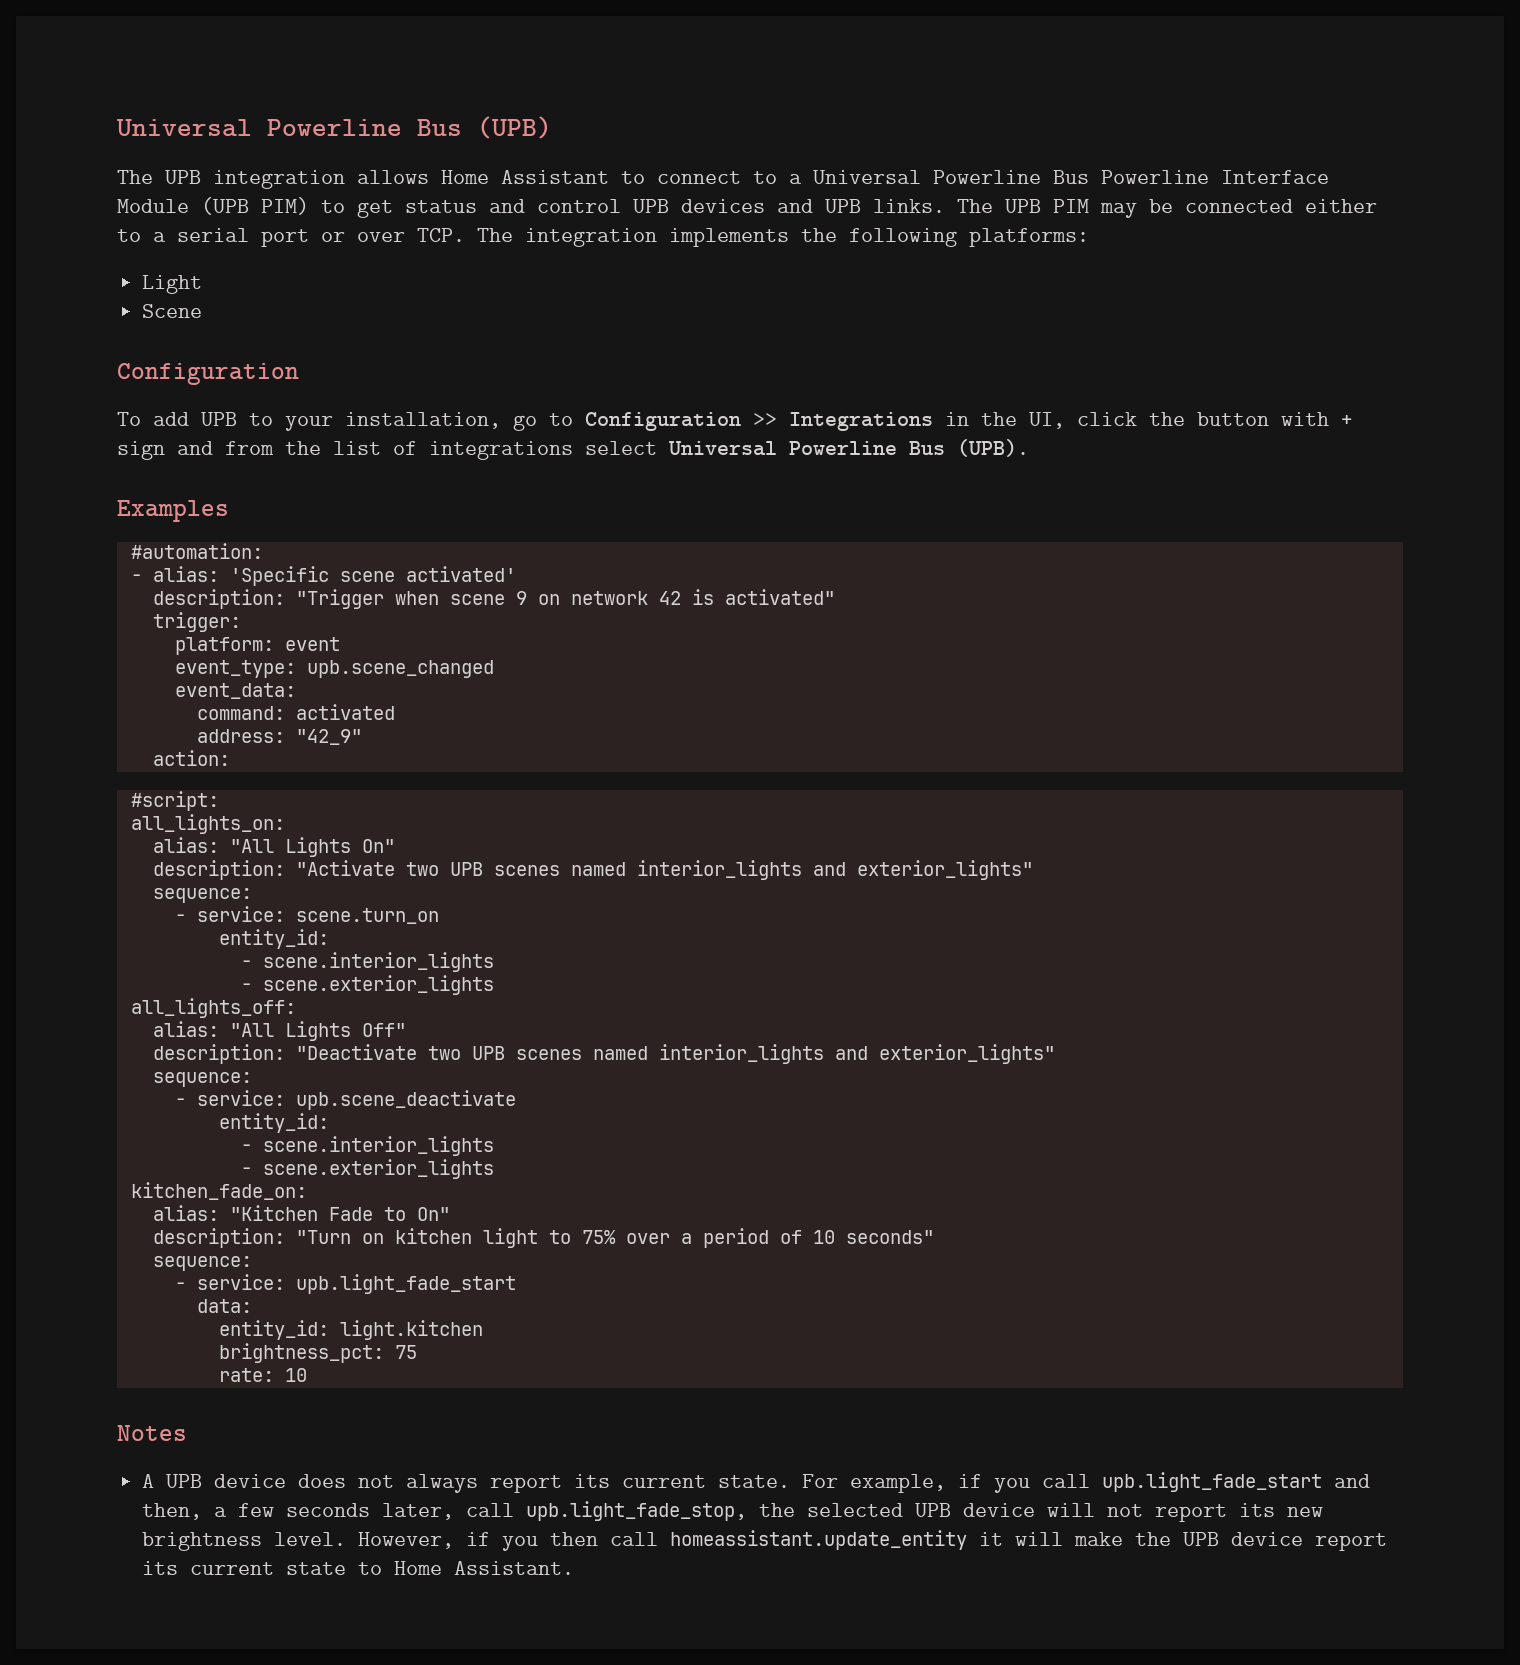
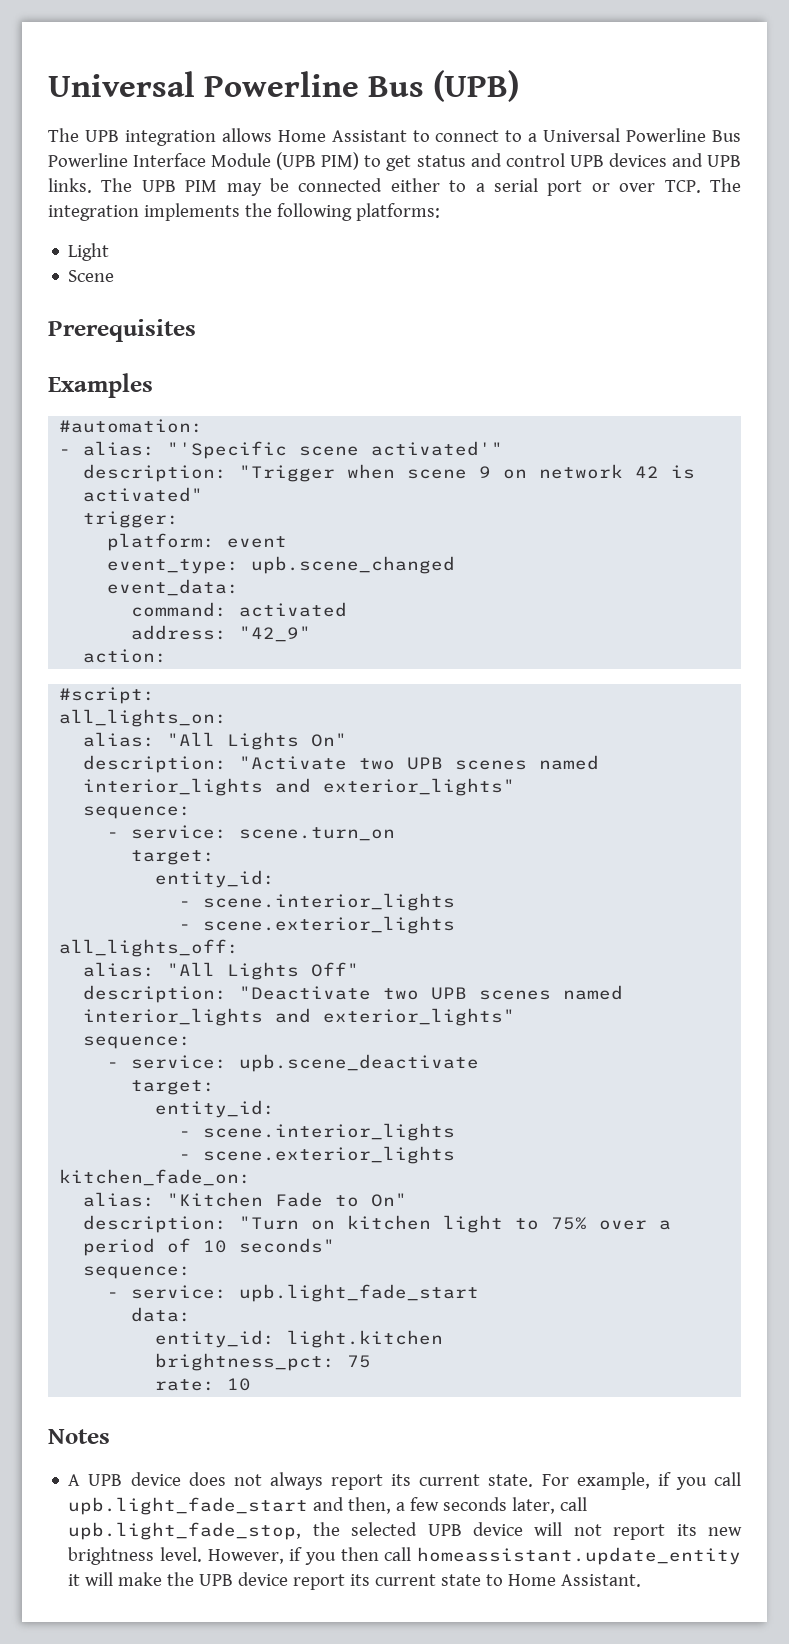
  Scene
- Configuration
- To add UPB to your installation, go to Configuration >> Integrations in the UI, click the button with + sign and from the list of integrations select Universal Powerline Bus (UPB).
+ Prerequisites
- - alias: 'Specific scene activated'
+ - alias: "'Specific scene activated'"
  - service: scene.turn_on
+ target:
  - service: upb.scene_deactivate
+ target:

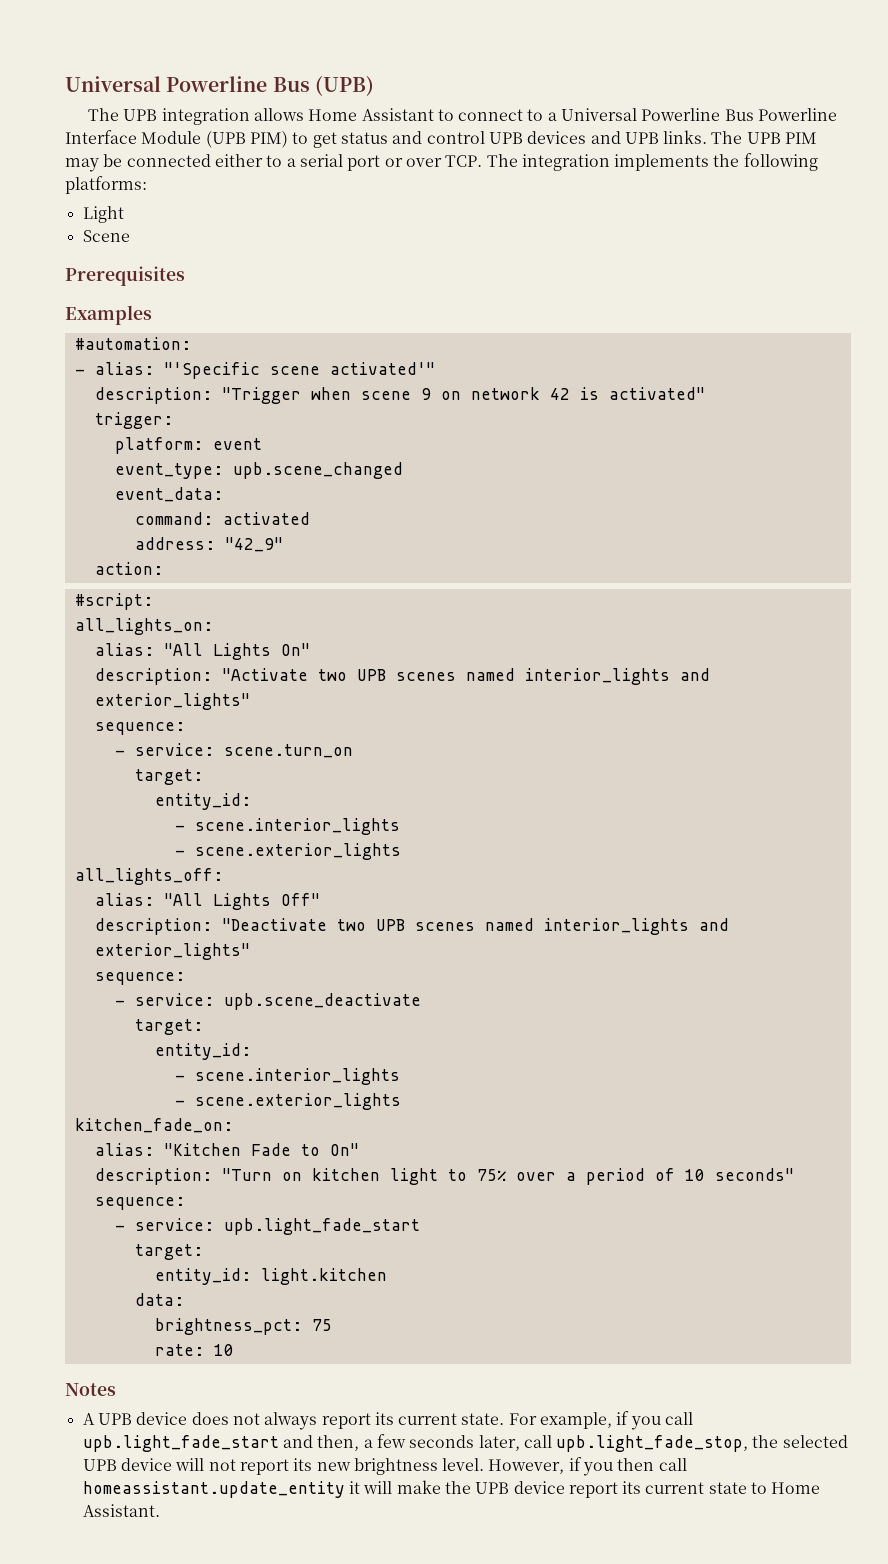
  - service: upb.light_fade_start
- data:
+ target:
+ data:

